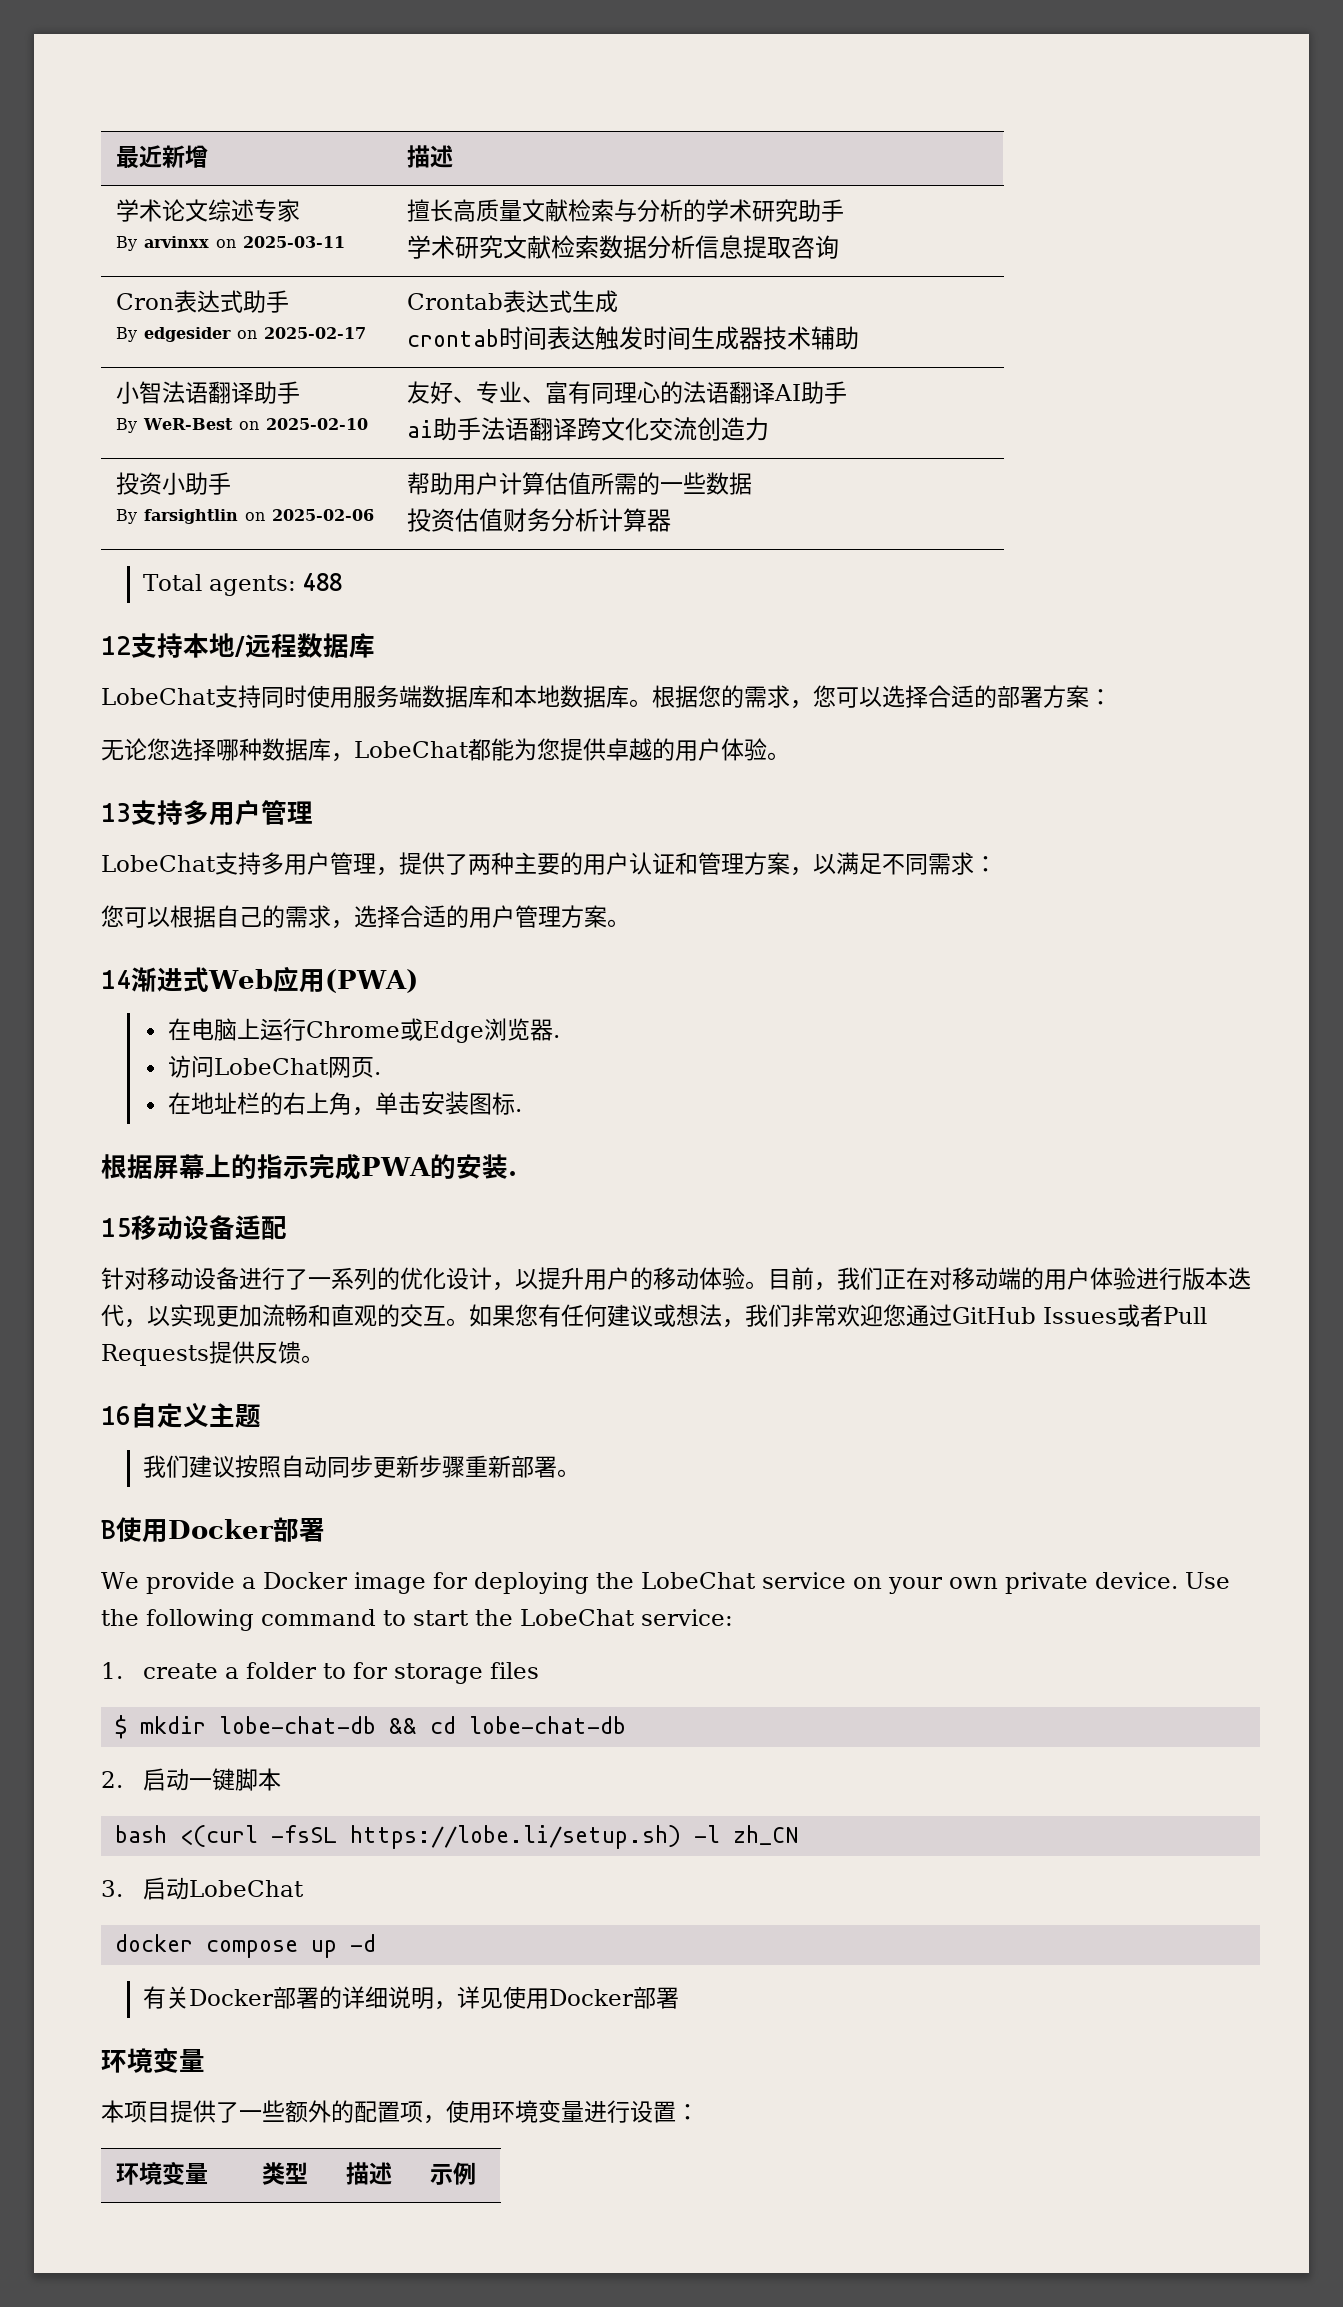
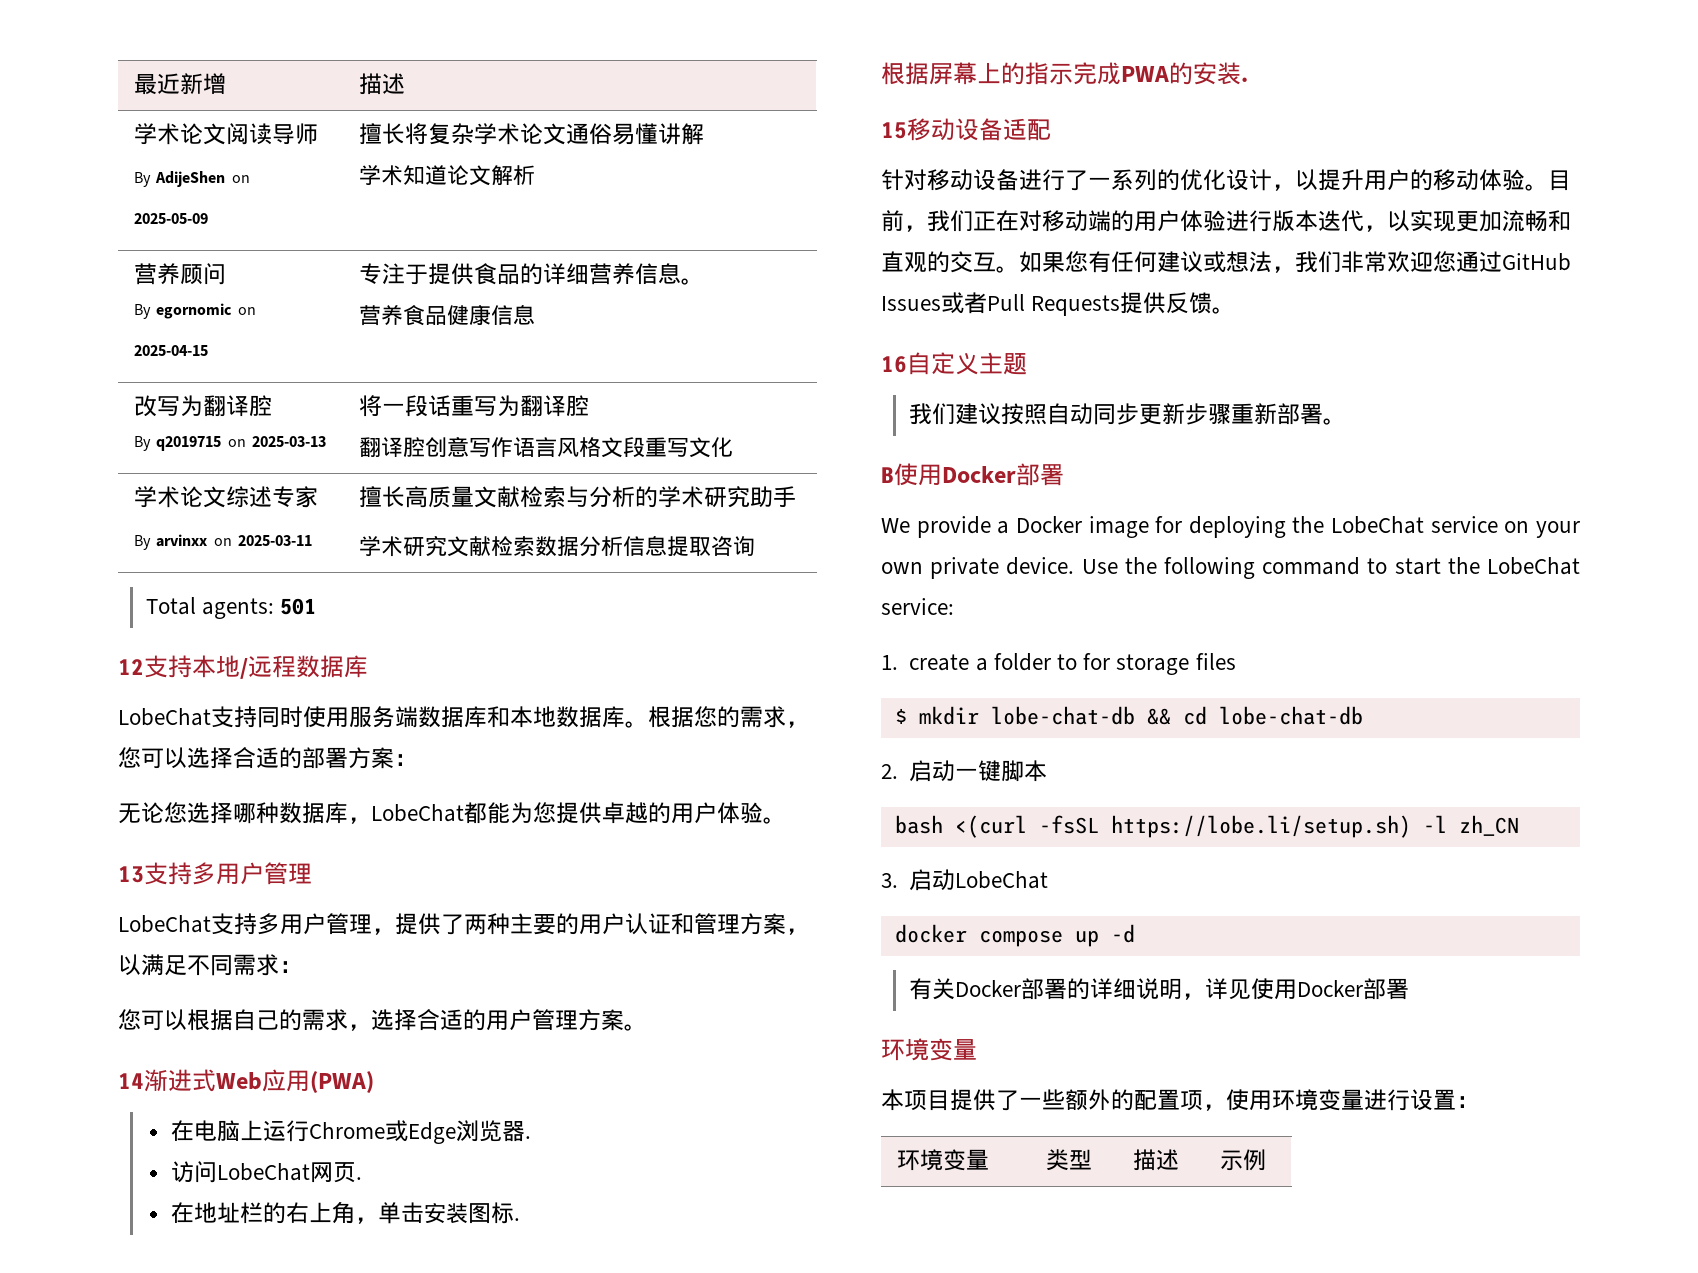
+ 学术论文阅读导师
+ By AdijeShen on 2025-05-09 | 擅长将复杂学术论文通俗易懂讲解
+ 学术知道论文解析
+ 营养顾问
+ By egornomic on 2025-04-15 | 专注于提供食品的详细营养信息。
+ 营养食品健康信息
+ 改写为翻译腔
+ By q2019715 on 2025-03-13 | 将一段话重写为翻译腔
+ 翻译腔创意写作语言风格文段重写文化
- Cron表达式助手
- By edgesider on 2025-02-17 | Crontab表达式生成
- crontab时间表达触发时间生成器技术辅助
- 小智法语翻译助手
- By WeR-Best on 2025-02-10 | 友好、专业、富有同理心的法语翻译AI助手
- ai助手法语翻译跨文化交流创造力
- 投资小助手
- By farsightlin on 2025-02-06 | 帮助用户计算估值所需的一些数据
- 投资估值财务分析计算器
- Total agents: 488
+ Total agents: 501

